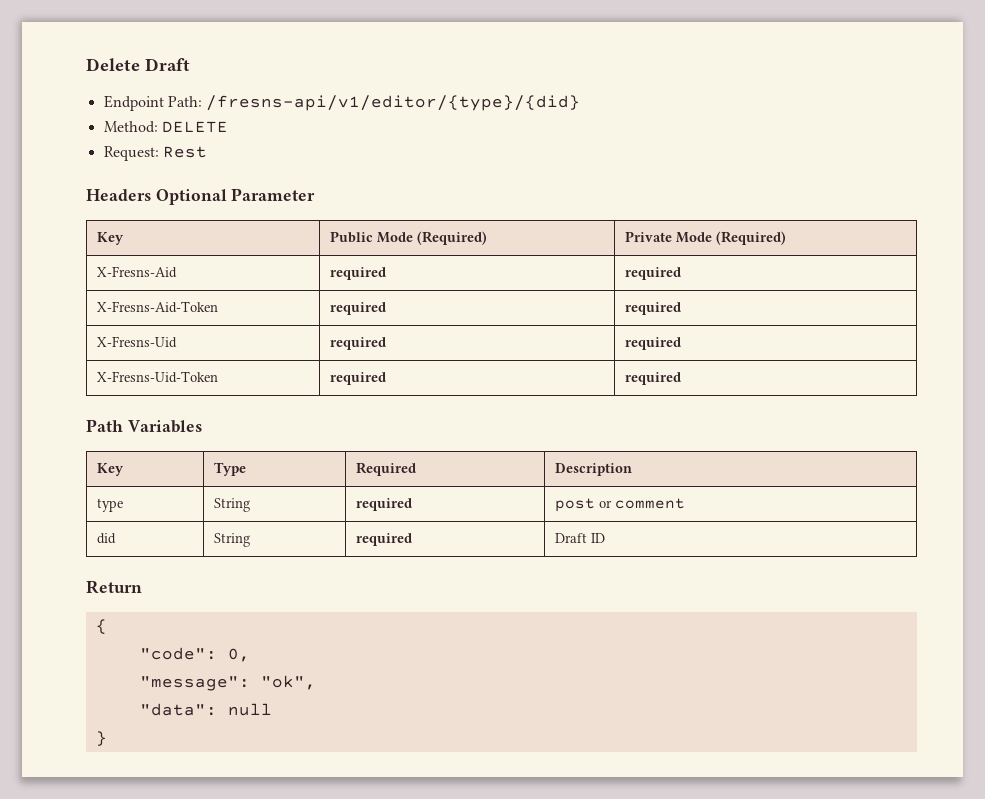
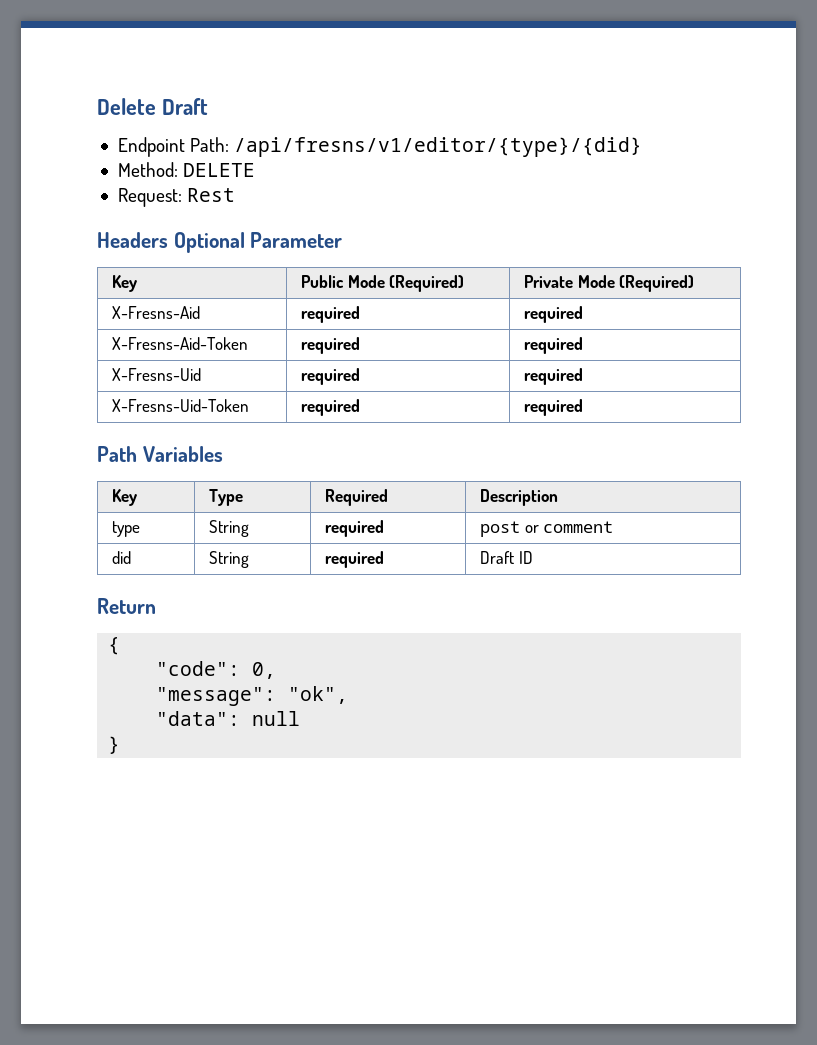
- Endpoint Path: /fresns-api/v1/editor/{type}/{did}
+ Endpoint Path: /api/fresns/v1/editor/{type}/{did}

